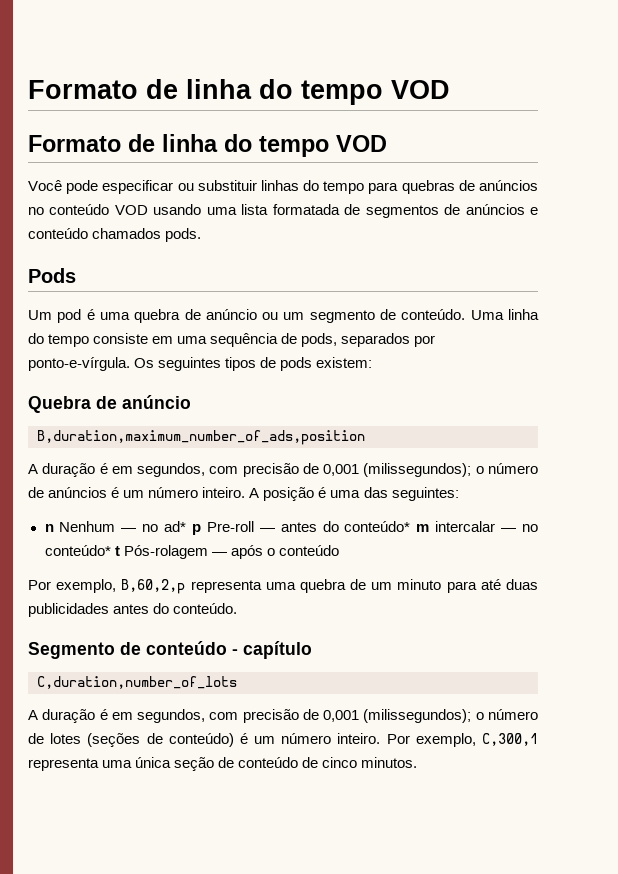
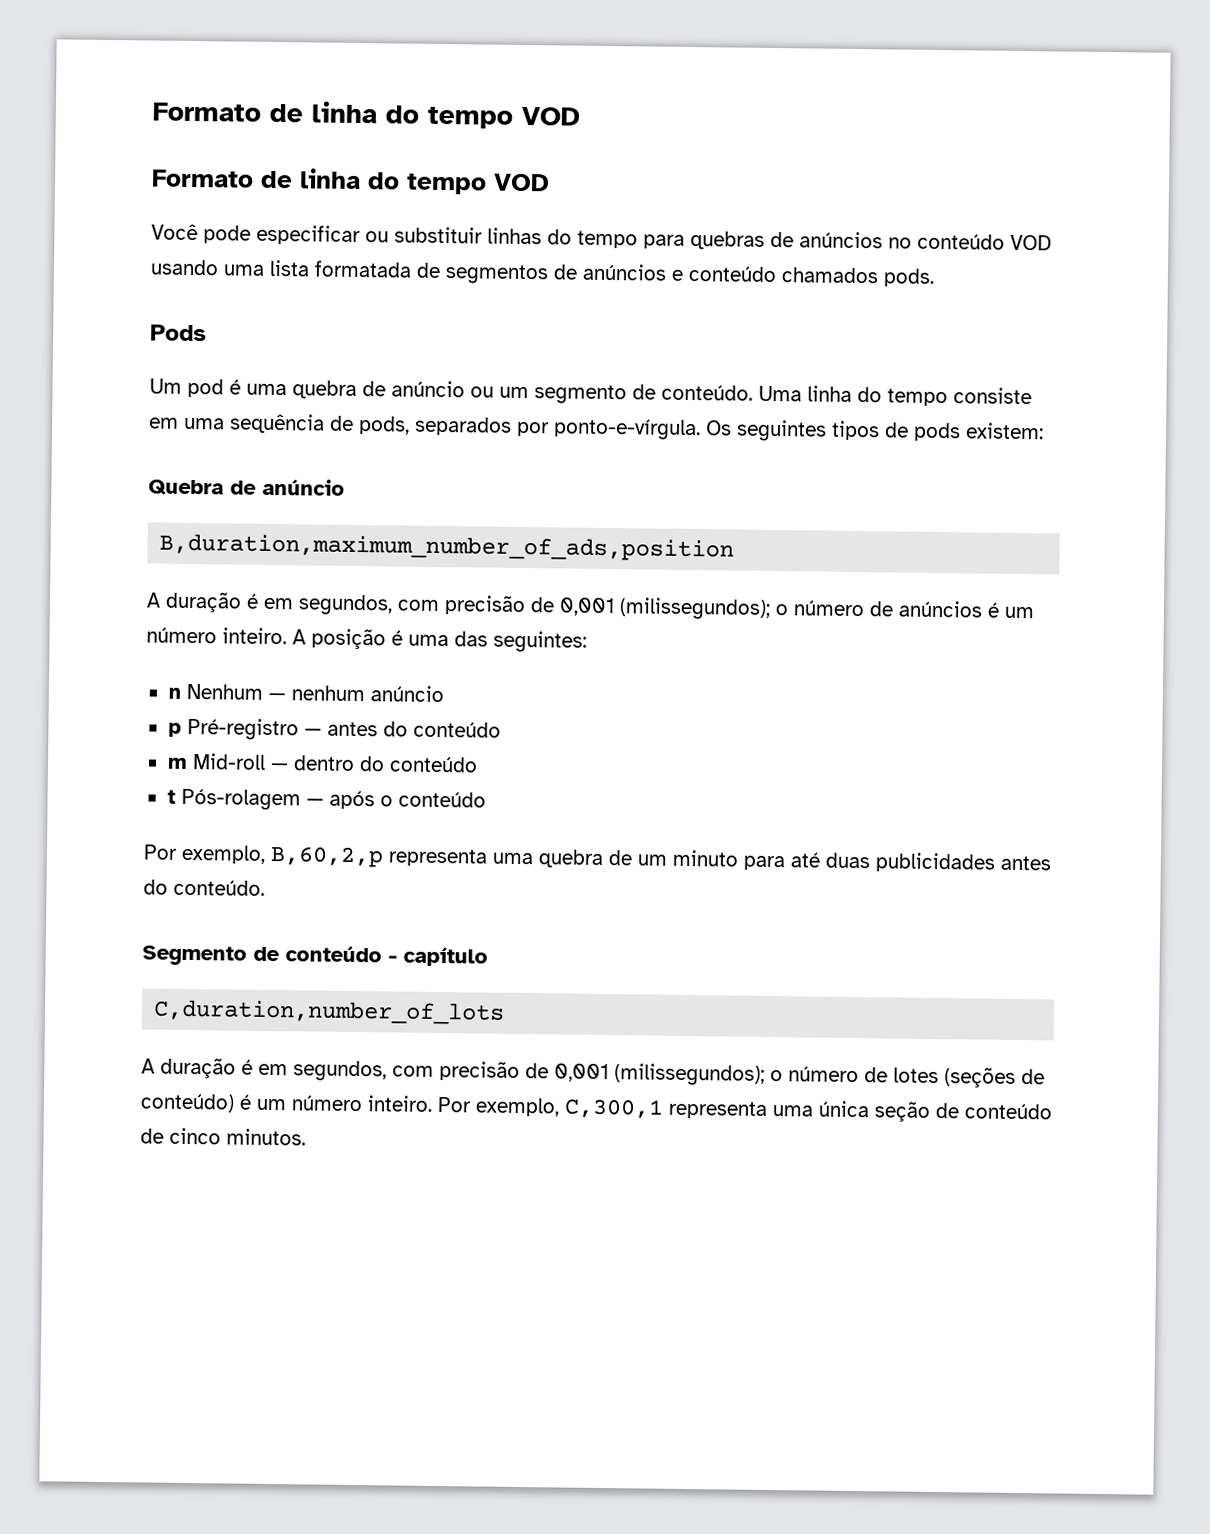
- n Nenhum — no ad* p Pre-roll — antes do conteúdo* m intercalar — no conteúdo* t Pós-rolagem — após o conteúdo
+ n Nenhum — nenhum anúncio
+ p Pré-registro — antes do conteúdo
+ m Mid-roll — dentro do conteúdo
+ t Pós-rolagem — após o conteúdo

